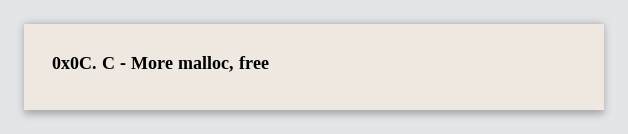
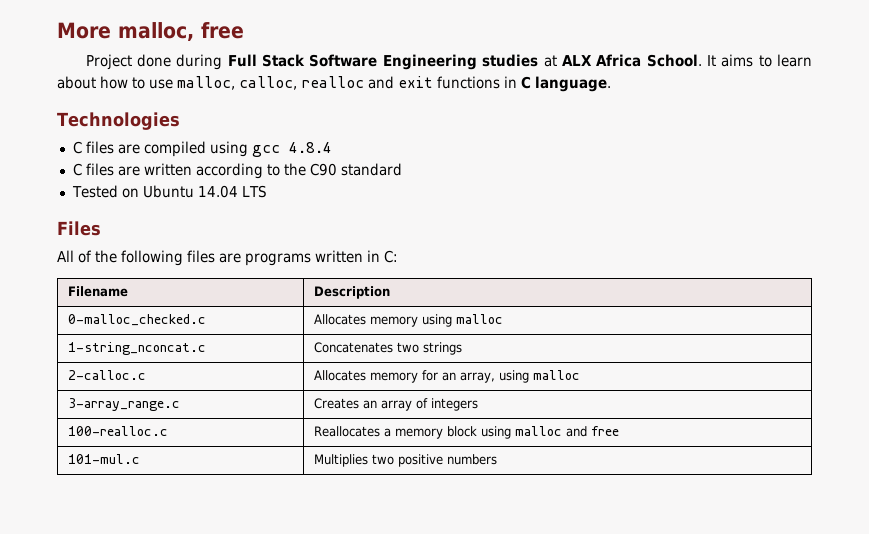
- 0x0C. C - More malloc, free
+ More malloc, free
+ Project done during Full Stack Software Engineering studies at ALX Africa School. It aims to learn about how to use malloc, calloc, realloc and exit functions in C language.
+ Technologies
+ C files are compiled using gcc 4.8.4
+ C files are written according to the C90 standard
+ Tested on Ubuntu 14.04 LTS
+ Files
+ All of the following files are programs written in C:
+ Filename | Description
+ 0-malloc_checked.c | Allocates memory using malloc
+ 1-string_nconcat.c | Concatenates two strings
+ 2-calloc.c | Allocates memory for an array, using malloc
+ 3-array_range.c | Creates an array of integers
+ 100-realloc.c | Reallocates a memory block using malloc and free
+ 101-mul.c | Multiplies two positive numbers

